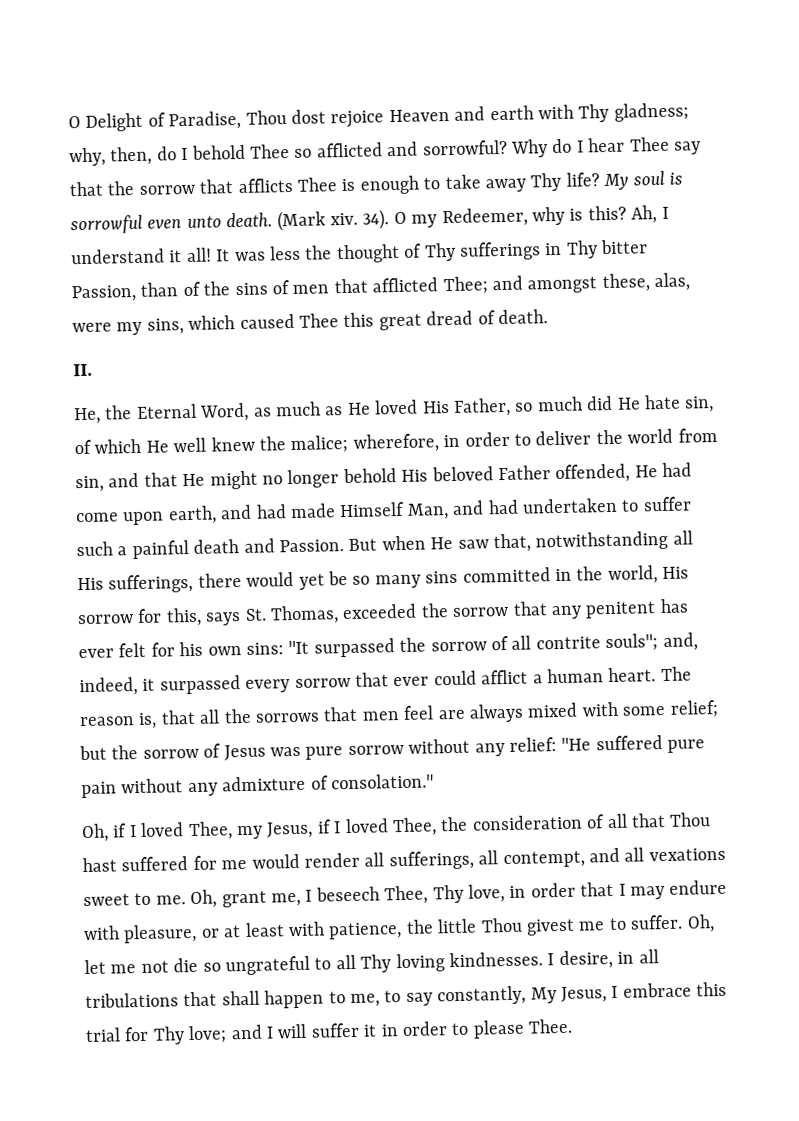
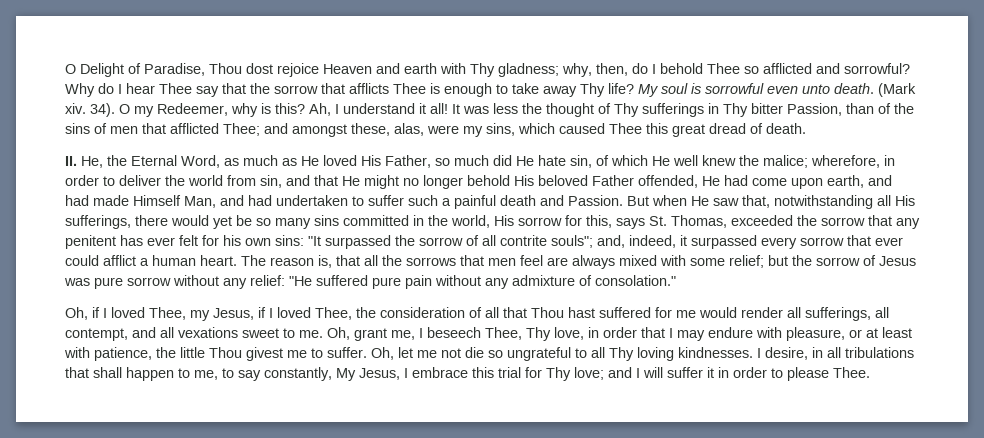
- II.
- He, the Eternal Word, as much as He loved His Father, so much did He hate sin, of which He well knew the malice;
+ II. He, the Eternal Word, as much as He loved His Father, so much did He hate sin, of which He well knew the malice;

